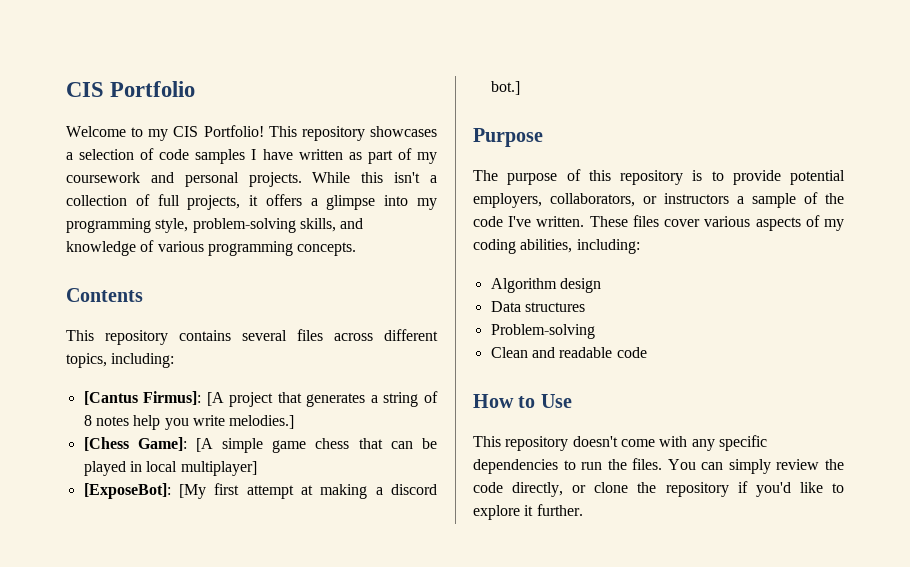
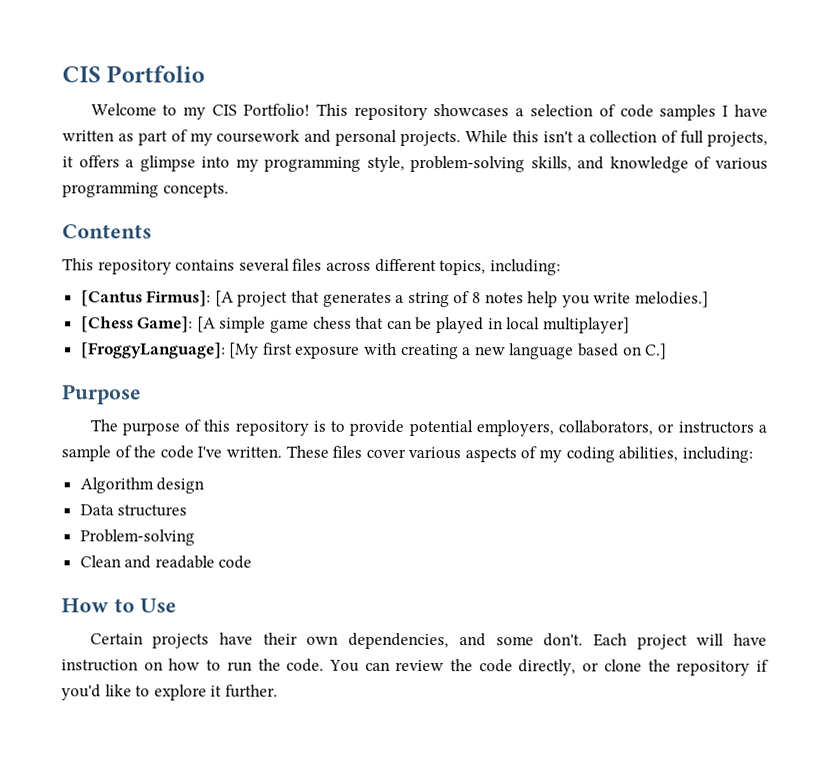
- [ExposeBot]: [My first attempt at making a discord bot.]
+ [FroggyLanguage]: [My first exposure with creating a new language based on C.]
- This repository doesn't come with any specific dependencies to run the files.
+ Certain projects have their own dependencies, and some don't. Each project will have instruction on how to run the code.
- You can simply review the code directly, or clone the repository if you'd like to explore it further.
+ You can review the code directly, or clone the repository if you'd like to explore it further.

